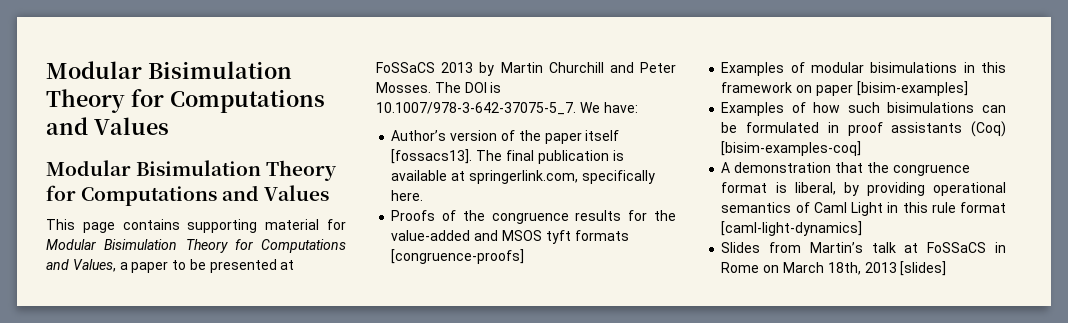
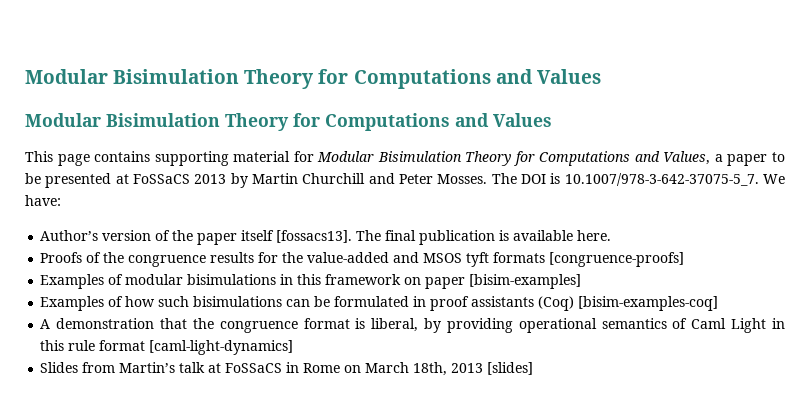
- The final publication is available at springerlink.com, specifically here.
+ The final publication is available here.

